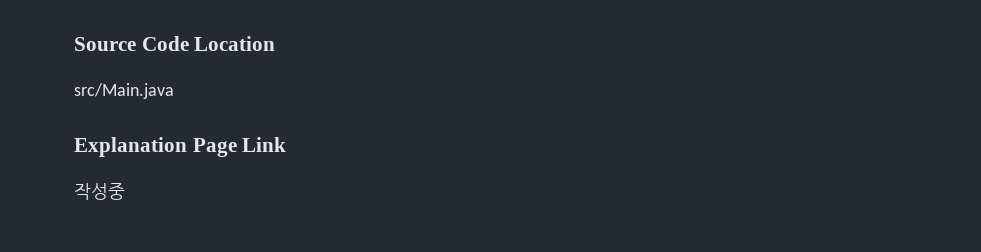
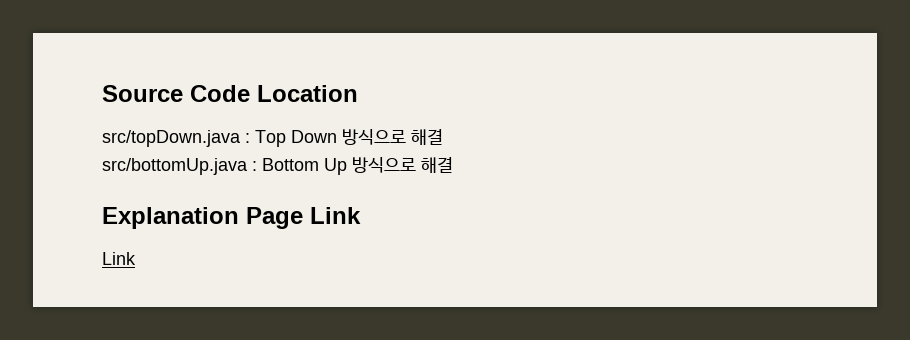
- src/Main.java
+ src/topDown.java : Top Down 방식으로 해결
+ src/bottomUp.java : Bottom Up 방식으로 해결
  Explanation Page Link
- 작성중
+ Link

